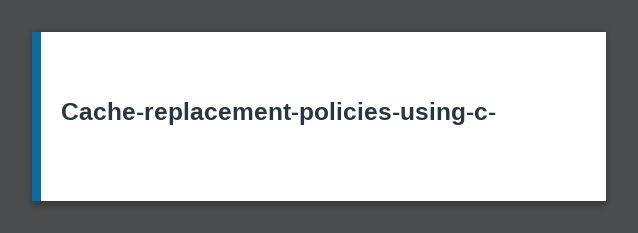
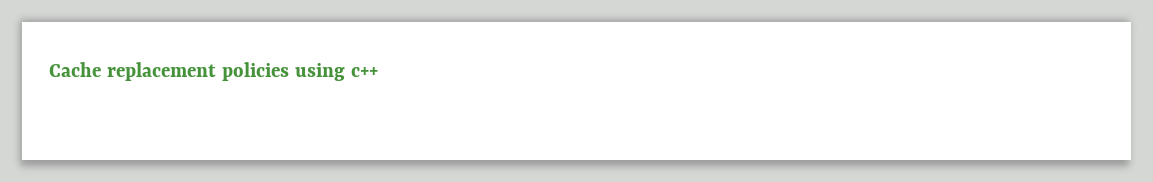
- Cache-replacement-policies-using-c-
+ Cache replacement policies using c++

